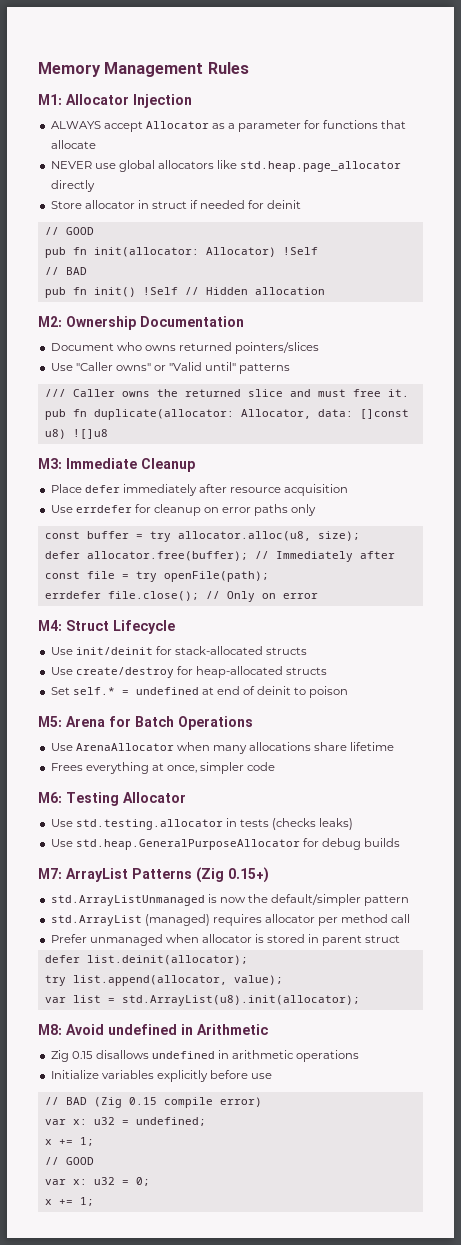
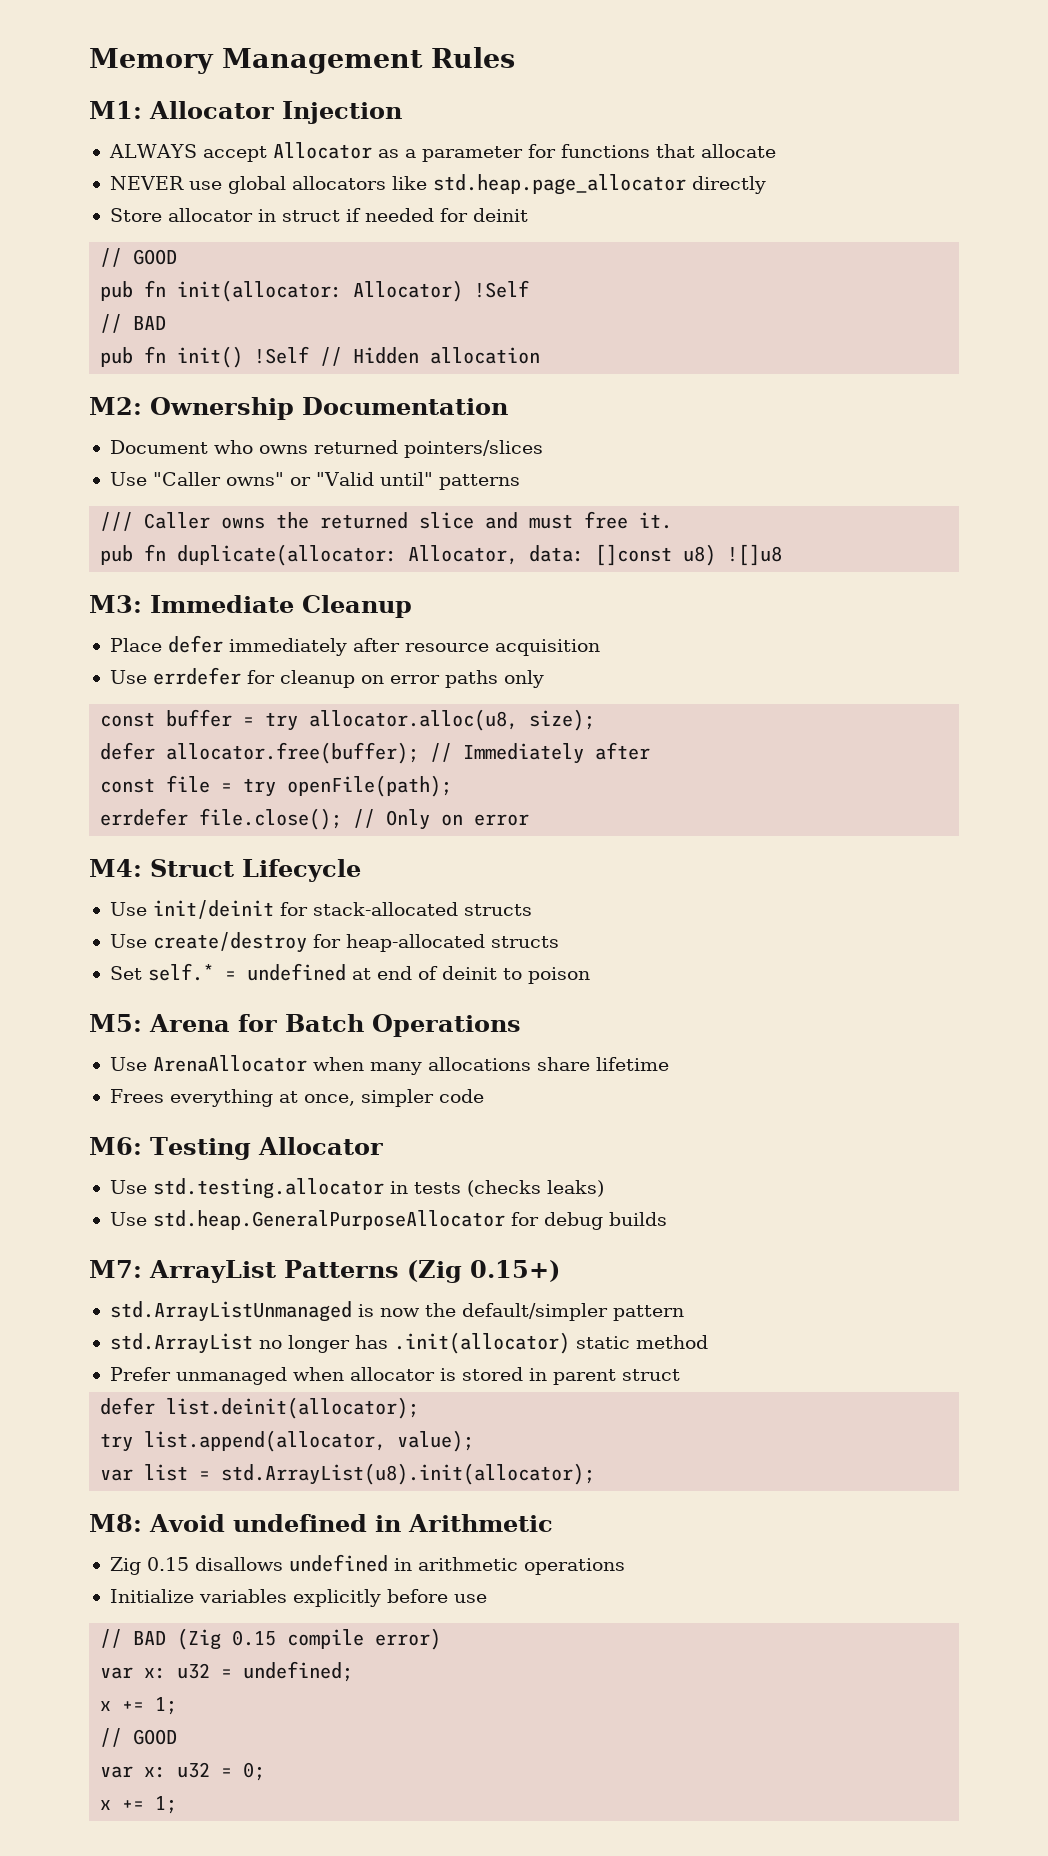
- std.ArrayList (managed) requires allocator per method call
+ std.ArrayList no longer has .init(allocator) static method

